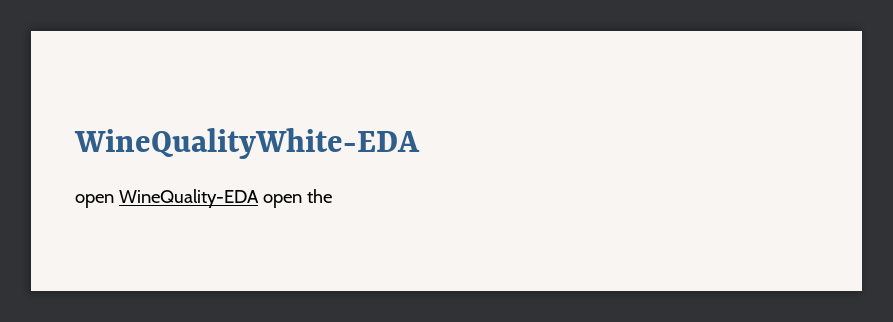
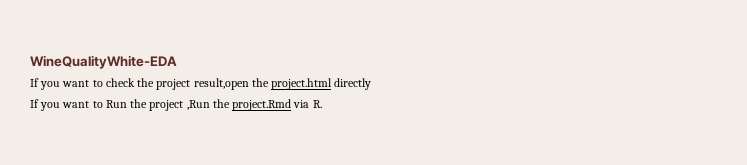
- open WineQuality-EDA open the
+ If you want to check the project result,open the project.html directly
+ If you want to Run the project ,Run the project.Rmd via R.

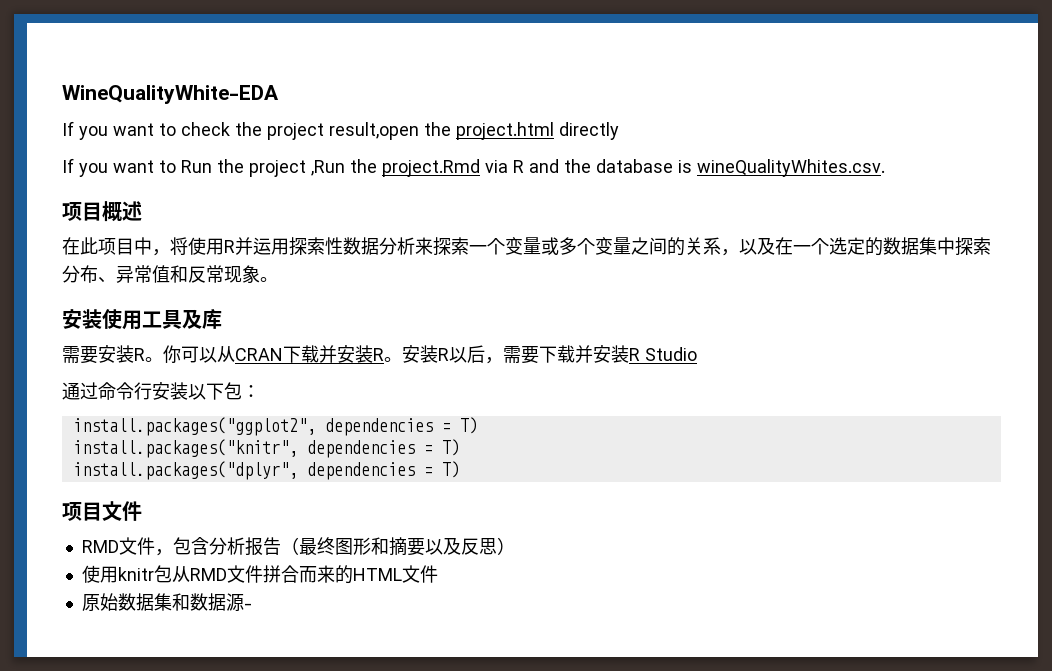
- If you want to Run the project ,Run the project.Rmd via R.
+ If you want to Run the project ,Run the project.Rmd via R and the database is wineQualityWhites.csv.
+ 项目概述
+ 在此项目中，将使用R并运用探索性数据分析来探索一个变量或多个变量之间的关系，以及在一个选定的数据集中探索分布、异常值和反常现象。
+ 安装使用工具及库
+ 需要安装R。你可以从CRAN下载并安装R。安装R以后，需要下载并安装R Studio
+ 通过命令行安装以下包：
+ install.packages("ggplot2", dependencies = T)
+ install.packages("knitr", dependencies = T)
+ install.packages("dplyr", dependencies = T)
+ 项目文件
+ RMD文件，包含分析报告（最终图形和摘要以及反思）
+ 使用knitr包从RMD文件拼合而来的HTML文件
+ 原始数据集和数据源-

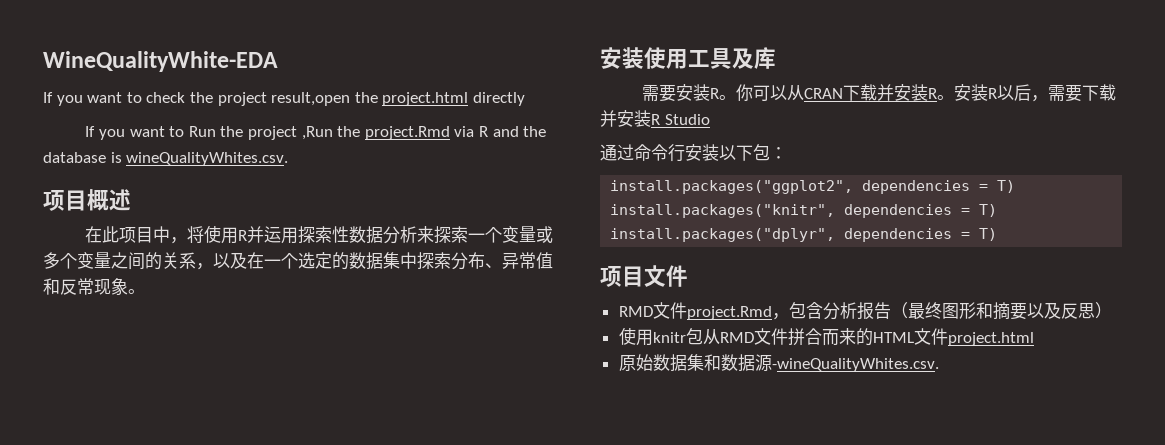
- RMD文件，包含分析报告（最终图形和摘要以及反思）
+ RMD文件project.Rmd，包含分析报告（最终图形和摘要以及反思）
- 使用knitr包从RMD文件拼合而来的HTML文件
+ 使用knitr包从RMD文件拼合而来的HTML文件project.html
- 原始数据集和数据源-
+ 原始数据集和数据源-wineQualityWhites.csv.

